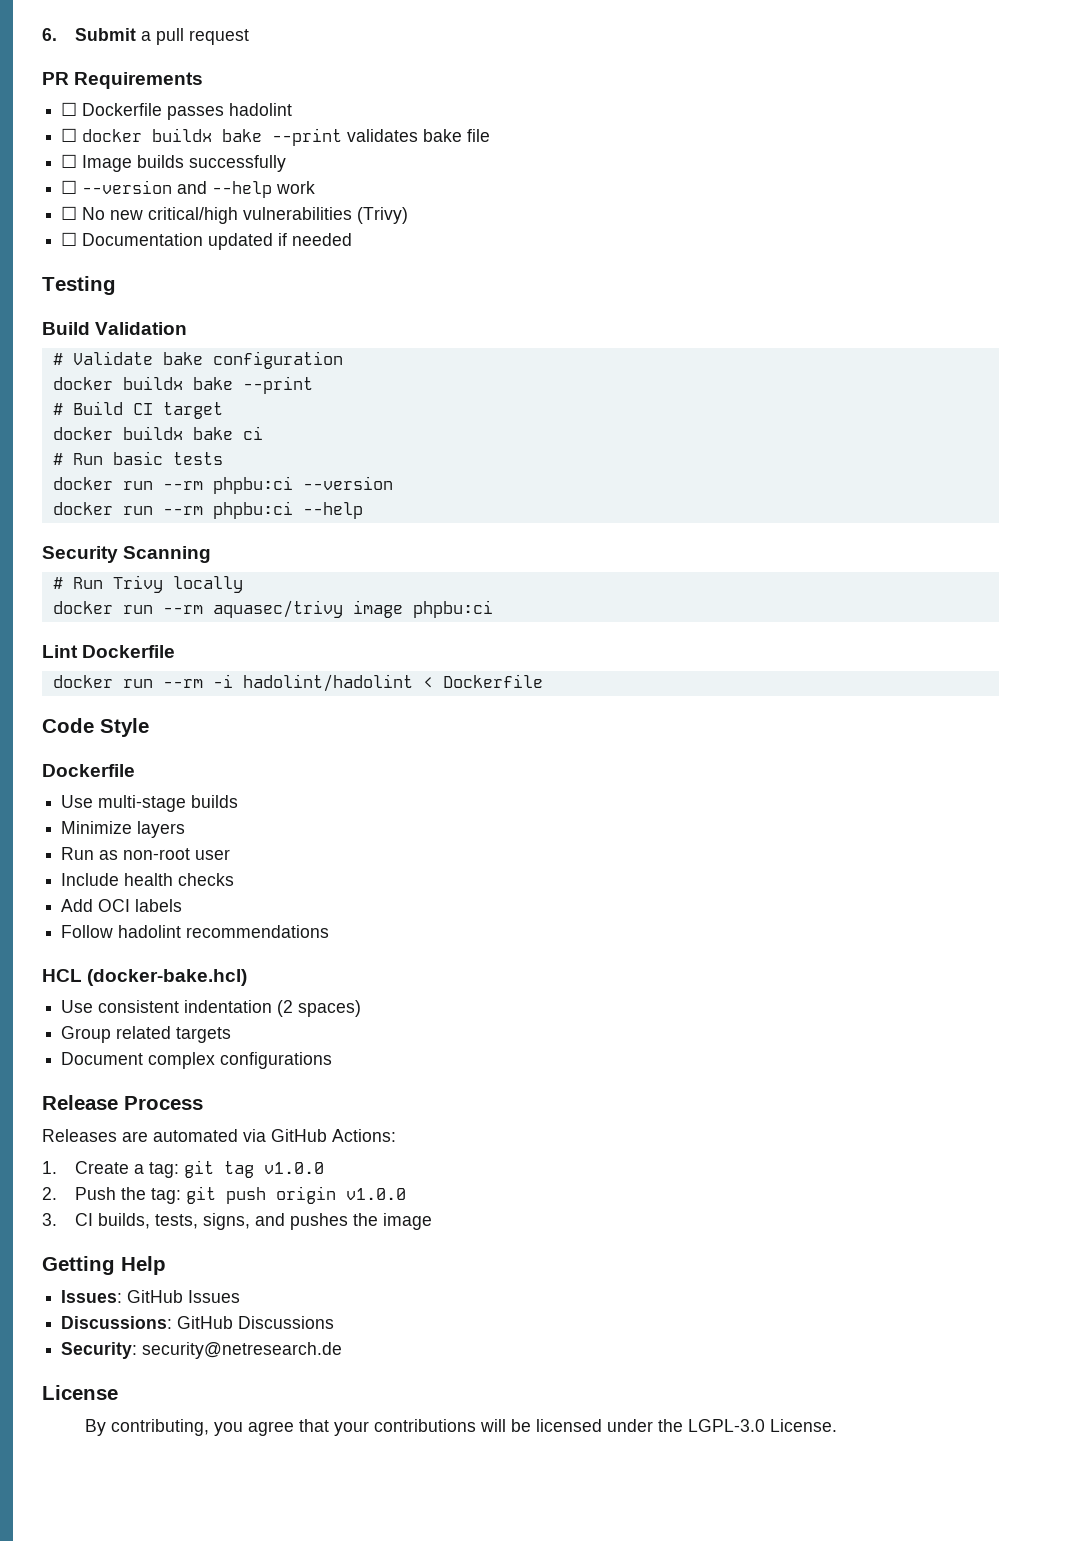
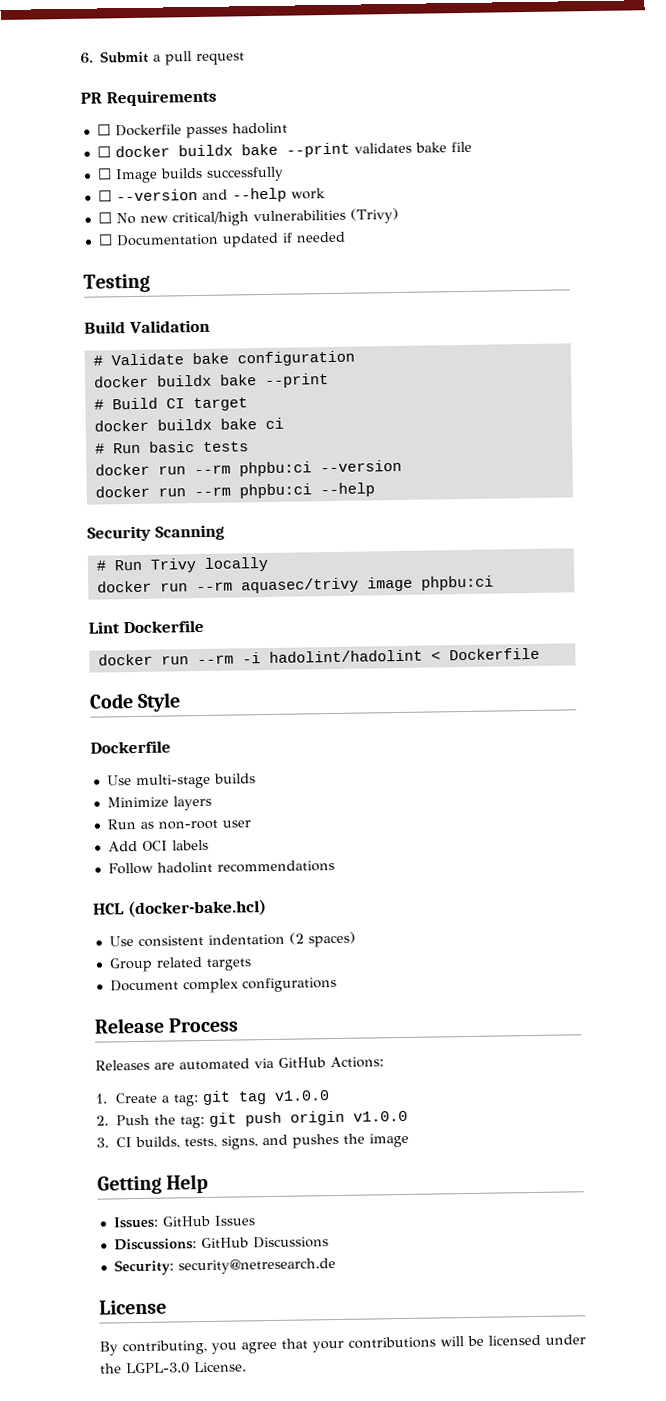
- Include health checks

